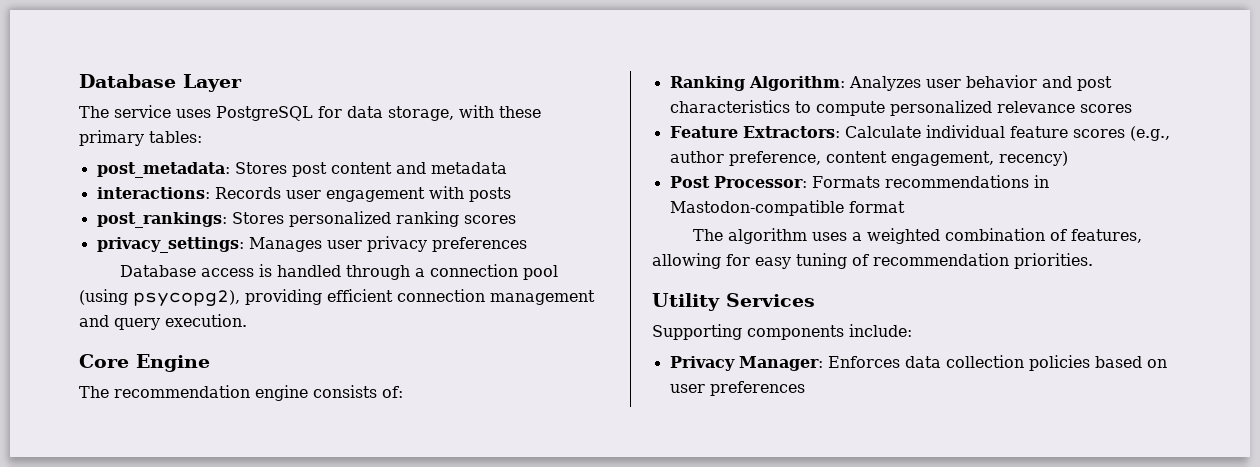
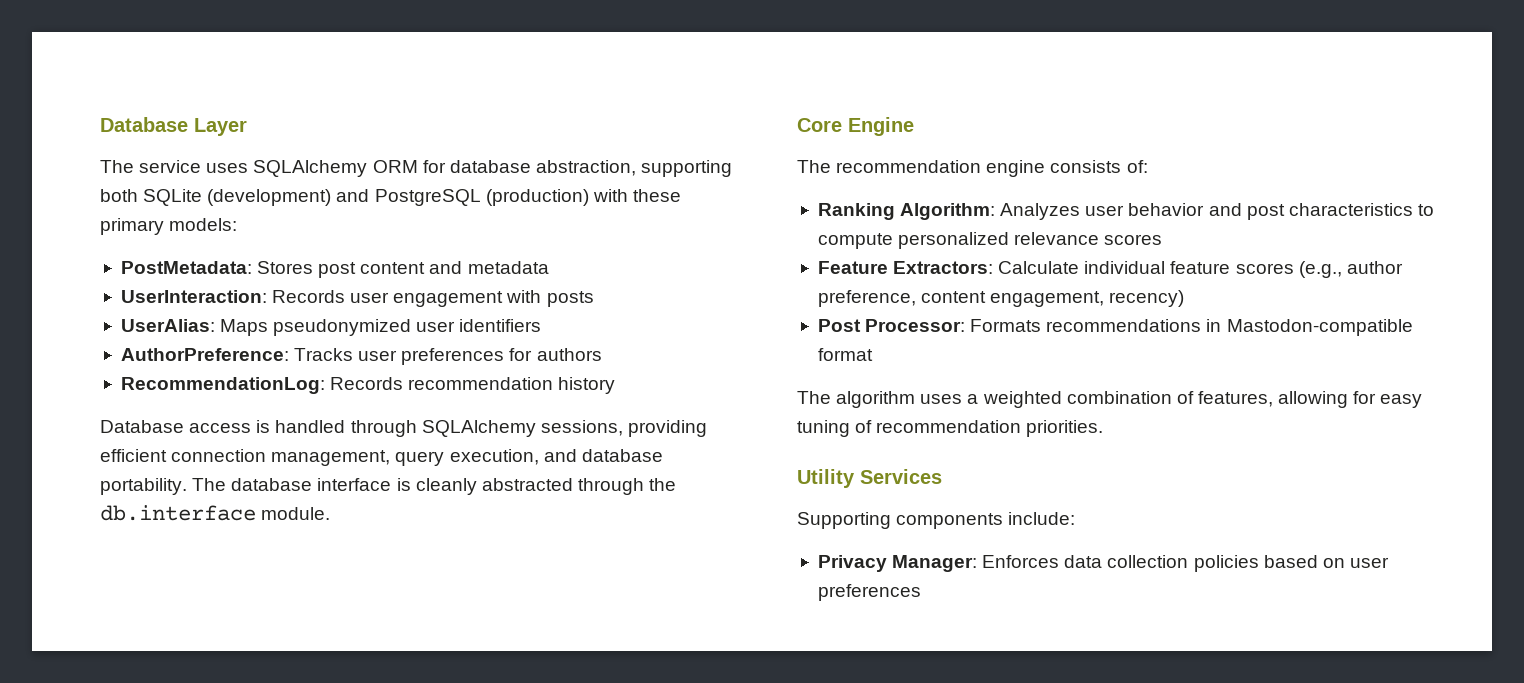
- The service uses PostgreSQL for data storage, with these primary tables:
- post_metadata: Stores post content and metadata
+ The service uses SQLAlchemy ORM for database abstraction, supporting both SQLite (development) and PostgreSQL (production) with these primary models:
+ PostMetadata: Stores post content and metadata
- interactions: Records user engagement with posts
+ UserInteraction: Records user engagement with posts
- post_rankings: Stores personalized ranking scores
- privacy_settings: Manages user privacy preferences
+ UserAlias: Maps pseudonymized user identifiers
+ AuthorPreference: Tracks user preferences for authors
+ RecommendationLog: Records recommendation history
- Database access is handled through a connection pool (using psycopg2), providing efficient connection management and query execution.
+ Database access is handled through SQLAlchemy sessions, providing efficient connection management, query execution, and database portability. The database interface is cleanly abstracted through the db.interface module.

